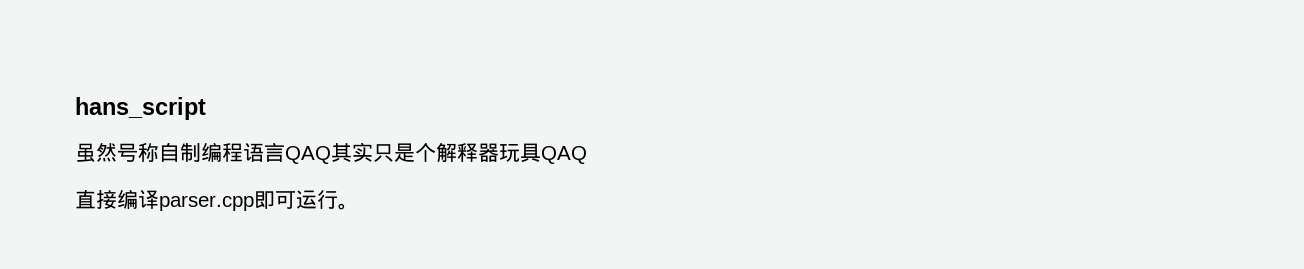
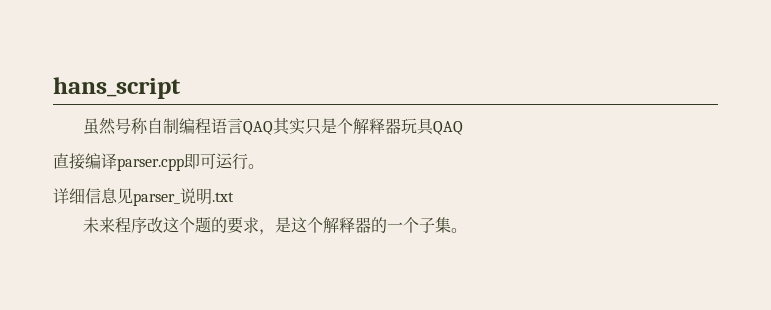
+ 详细信息见parser_说明.txt
+ 未来程序改这个题的要求，是这个解释器的一个子集。

